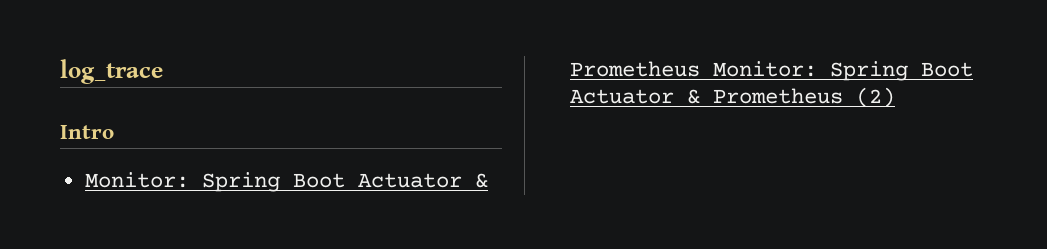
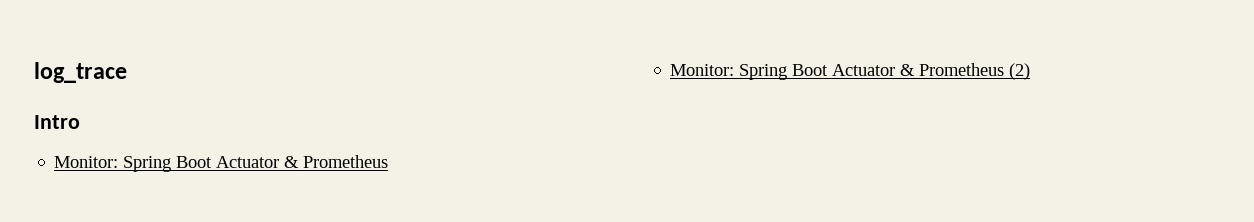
  Intro
- Monitor: Spring Boot Actuator & Prometheus Monitor: Spring Boot Actuator & Prometheus (2)
+ Monitor: Spring Boot Actuator & Prometheus
+ Monitor: Spring Boot Actuator & Prometheus (2)

